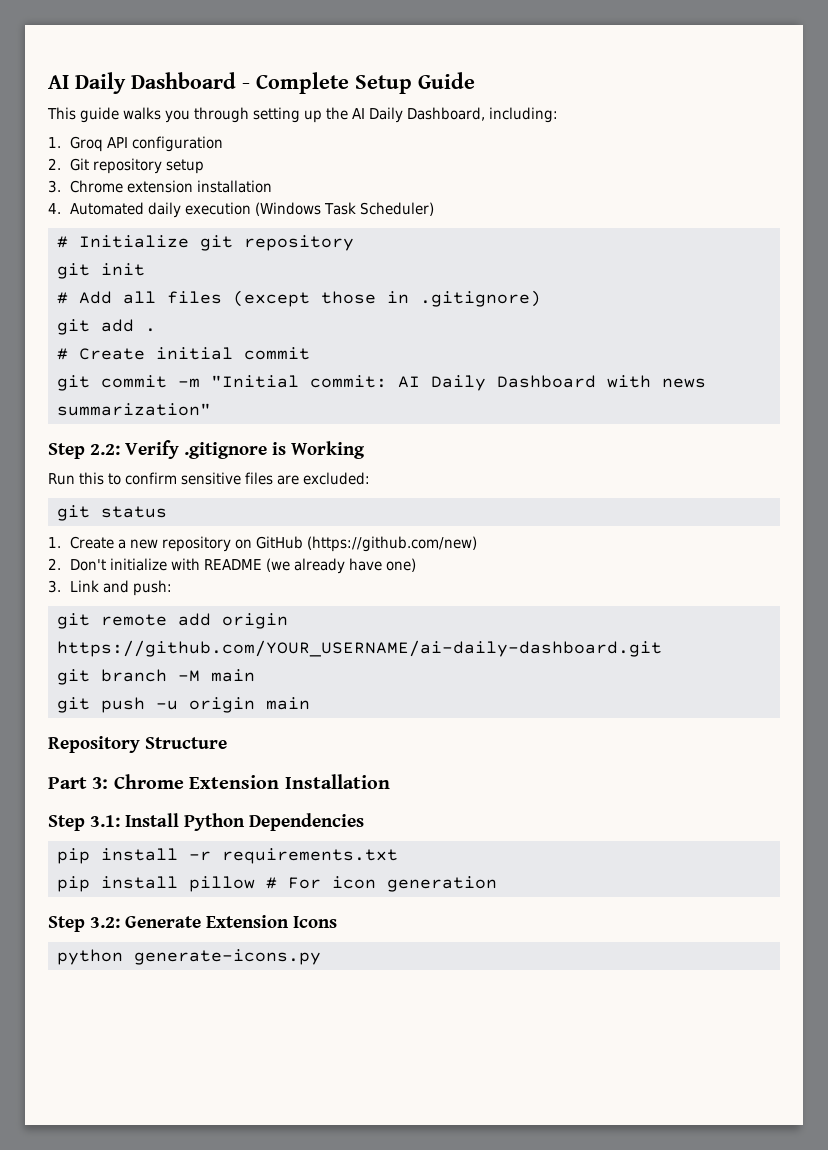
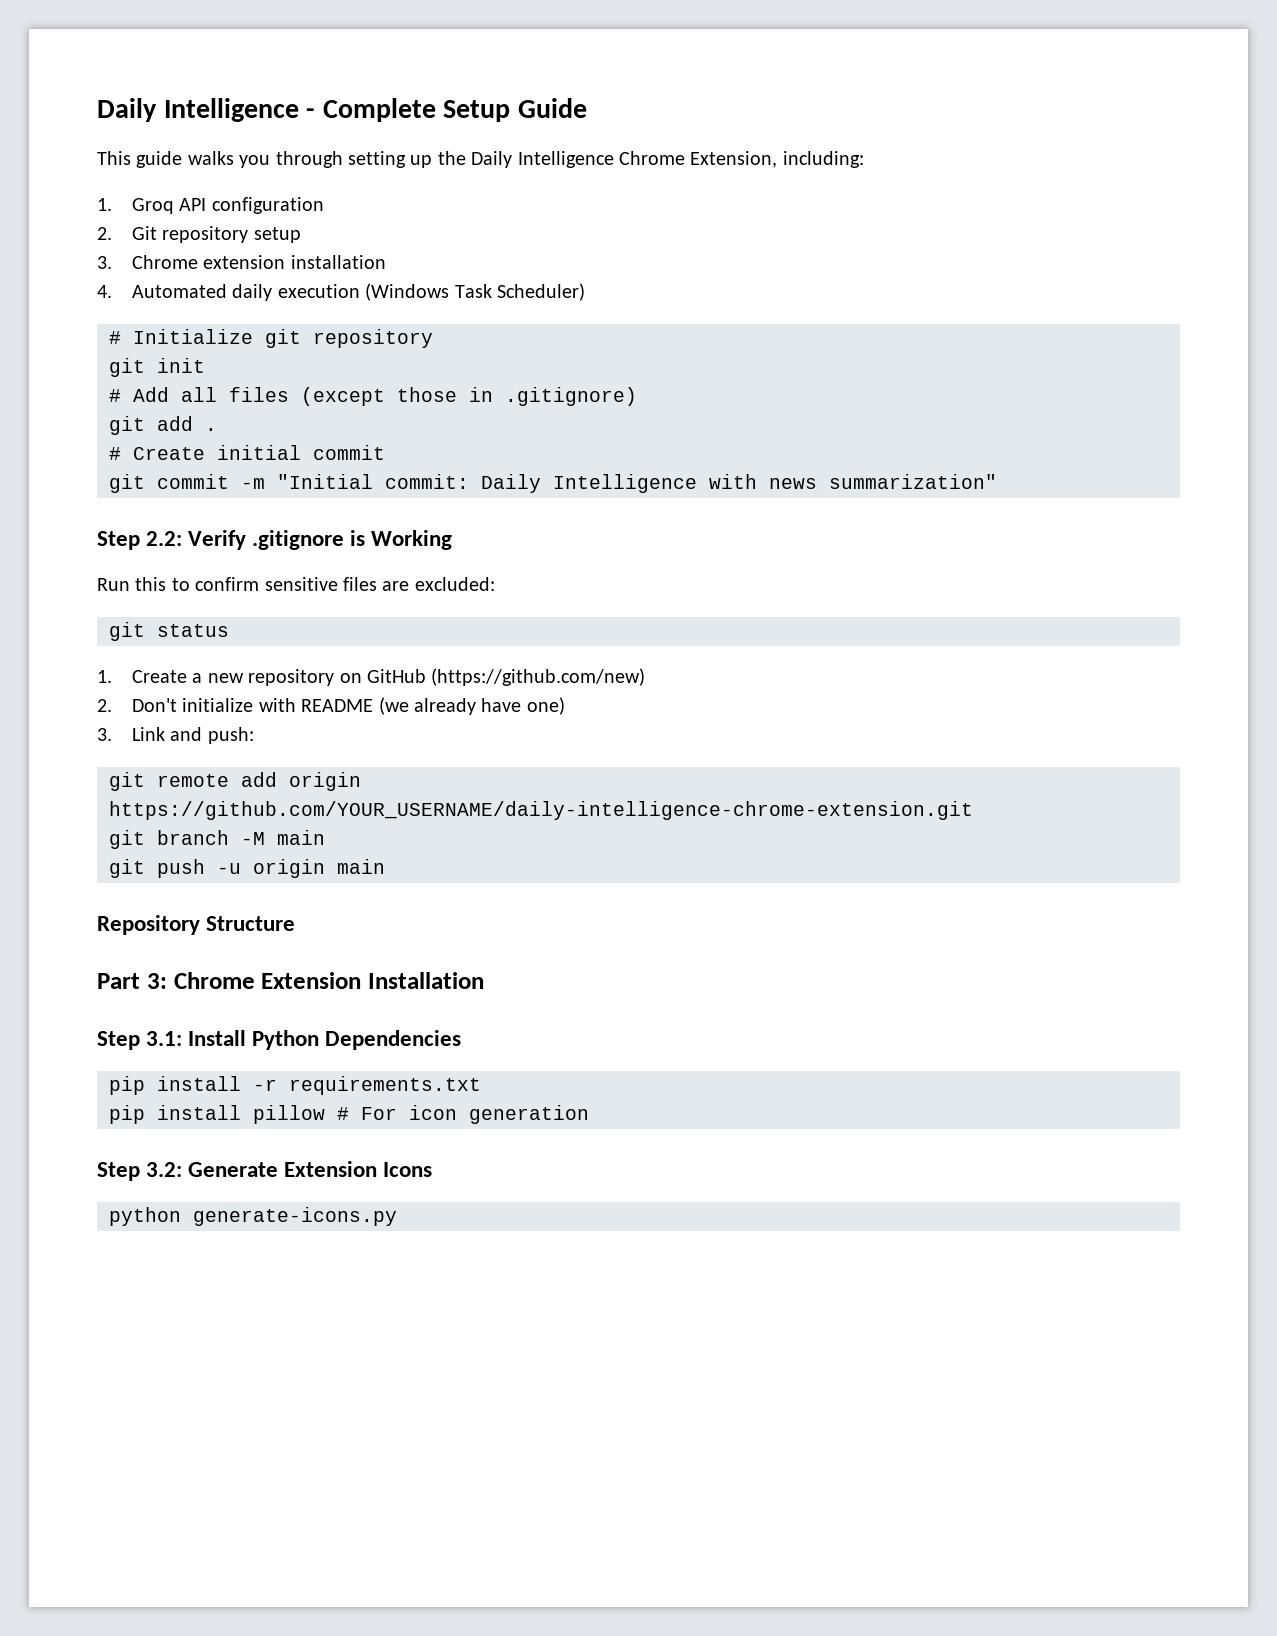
- AI Daily Dashboard - Complete Setup Guide
+ Daily Intelligence - Complete Setup Guide
- This guide walks you through setting up the AI Daily Dashboard, including:
+ This guide walks you through setting up the Daily Intelligence Chrome Extension, including:
- git commit -m "Initial commit: AI Daily Dashboard with news summarization"
+ git commit -m "Initial commit: Daily Intelligence with news summarization"
- git remote add origin https://github.com/YOUR_USERNAME/ai-daily-dashboard.git
+ git remote add origin https://github.com/YOUR_USERNAME/daily-intelligence-chrome-extension.git

